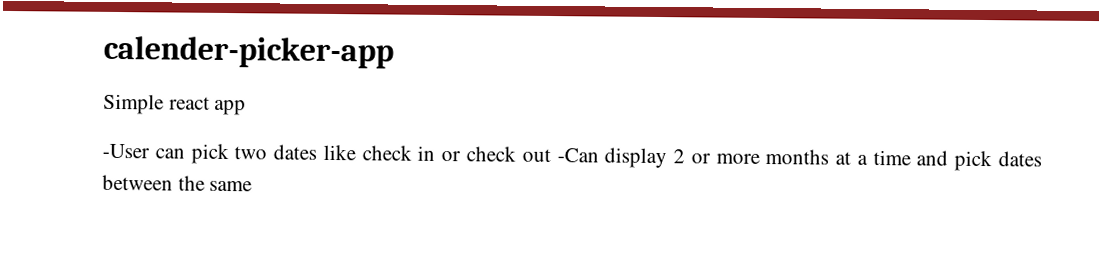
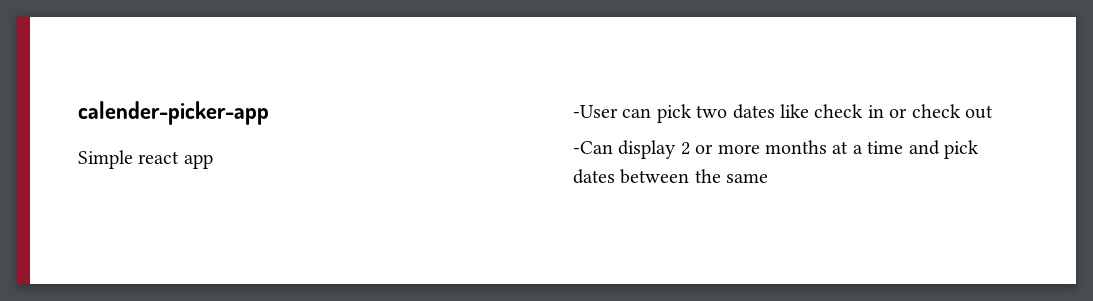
- -User can pick two dates like check in or check out -Can display 2 or more months at a time and pick dates between the same
+ -User can pick two dates like check in or check out
+ -Can display 2 or more months at a time and pick dates between the same

